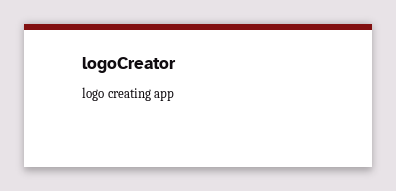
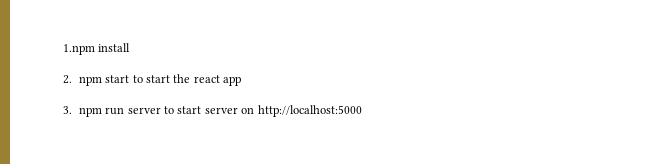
- logoCreator
- logo creating app
+ 1.npm install
+ 2. npm start to start the react app
+ 3. npm run server to start server on http://localhost:5000

